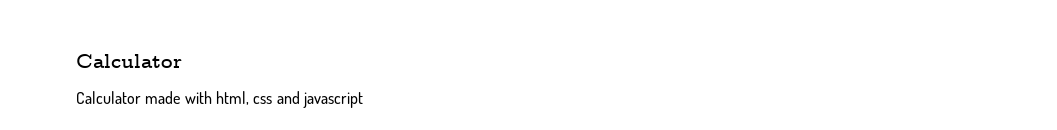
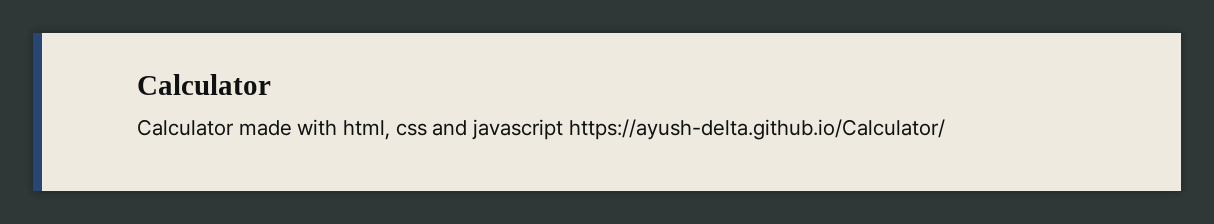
- Calculator made with html, css and javascript
+ Calculator made with html, css and javascript https://ayush-delta.github.io/Calculator/

